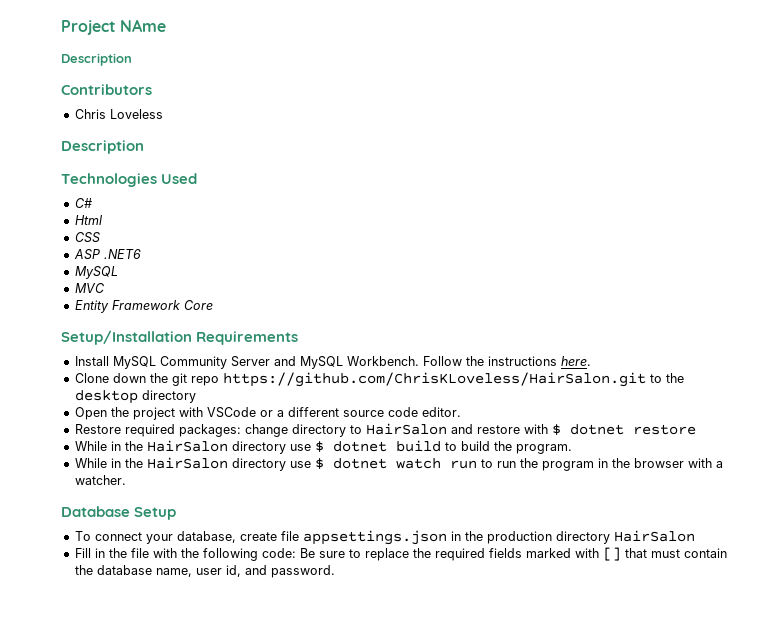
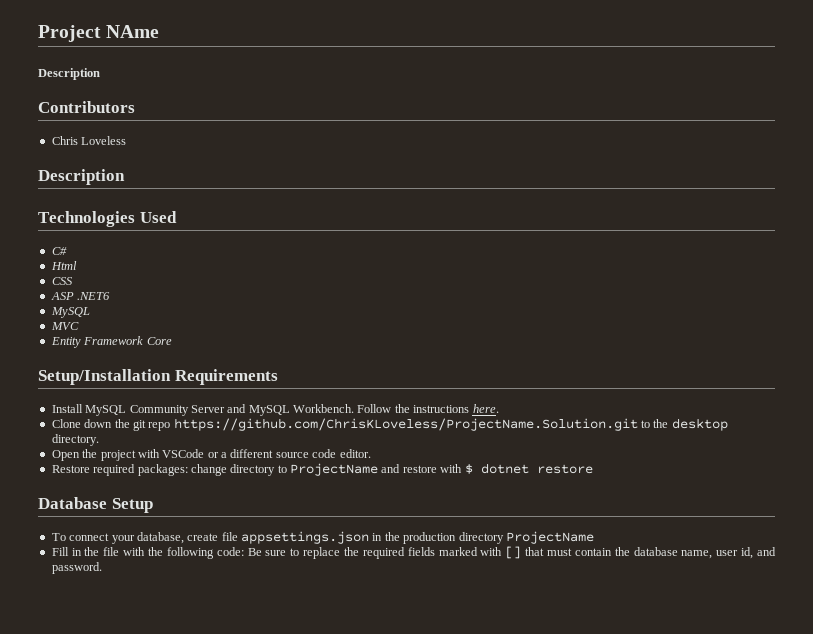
- Clone down the git repo https://github.com/ChrisKLoveless/HairSalon.git to the desktop directory
+ Clone down the git repo https://github.com/ChrisKLoveless/ProjectName.Solution.git to the desktop directory.
- Restore required packages: change directory to HairSalon and restore with $ dotnet restore
+ Restore required packages: change directory to ProjectName and restore with $ dotnet restore
- While in the HairSalon directory use $ dotnet build to build the program.
- While in the HairSalon directory use $ dotnet watch run to run the program in the browser with a watcher.
- To connect your database, create file appsettings.json in the production directory HairSalon
+ To connect your database, create file appsettings.json in the production directory ProjectName

